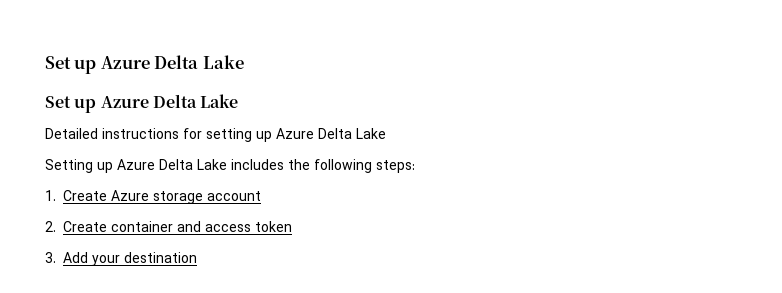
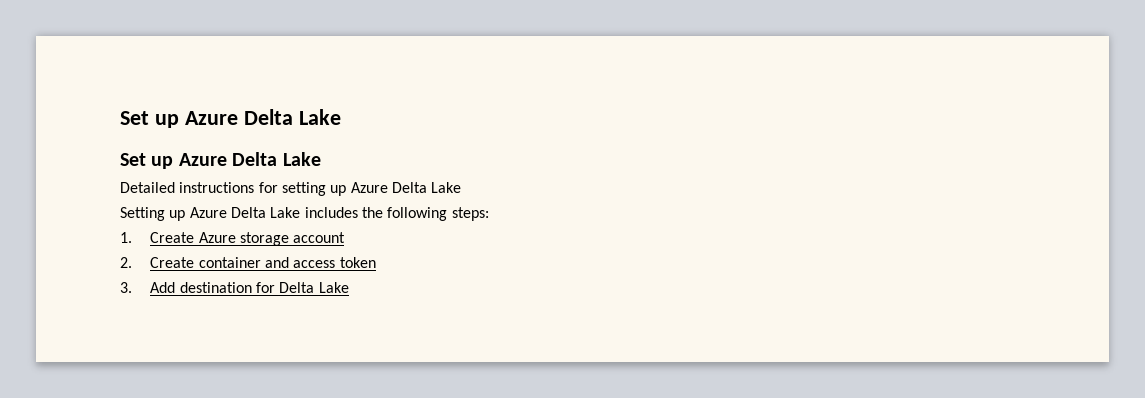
- 3. Add your destination
+ 3. Add destination for Delta Lake

